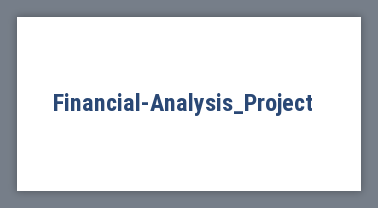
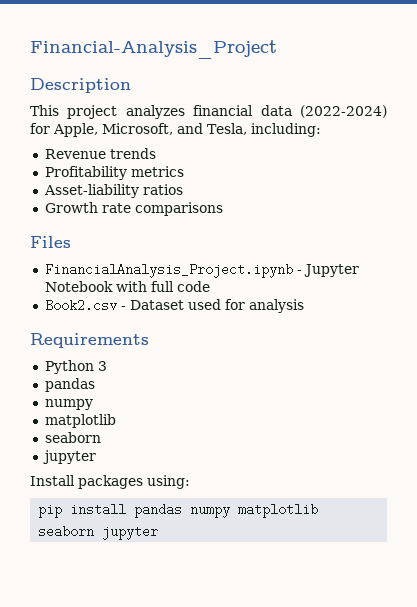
+ Description
+ This project analyzes financial data (2022-2024) for Apple, Microsoft, and Tesla, including:
+ Revenue trends
+ Profitability metrics
+ Asset-liability ratios
+ Growth rate comparisons
+ Files
+ FinancialAnalysis_Project.ipynb - Jupyter Notebook with full code
+ Book2.csv - Dataset used for analysis
+ Requirements
+ Python 3
+ pandas
+ numpy
+ matplotlib
+ seaborn
+ jupyter
+ Install packages using:
+ pip install pandas numpy matplotlib seaborn jupyter

